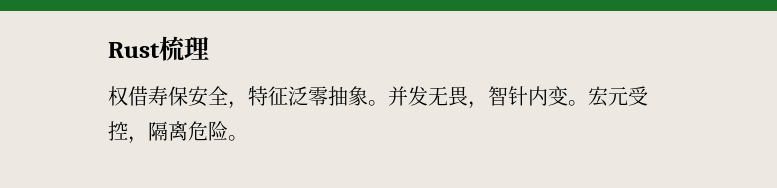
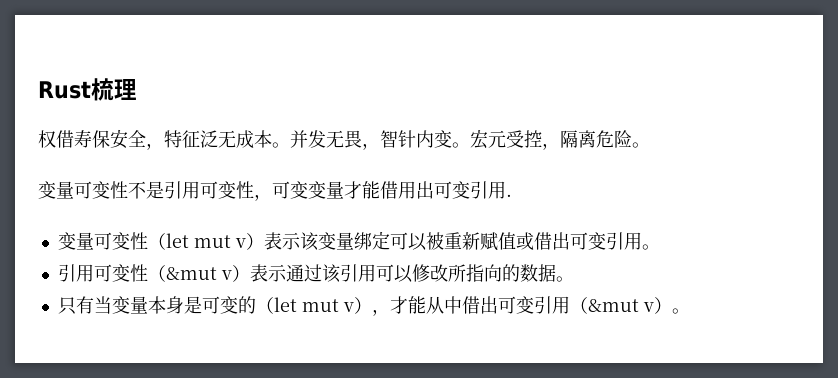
- 权借寿保安全，特征泛零抽象。
+ 权借寿保安全，特征泛无成本。
+ 变量可变性不是引用可变性，可变变量才能借用出可变引用.
+ 变量可变性（let mut v）表示该变量绑定可以被重新赋值或借出可变引用。
+ 引用可变性（&mut v）表示通过该引用可以修改所指向的数据。
+ 只有当变量本身是可变的（let mut v），才能从中借出可变引用（&mut v）。

